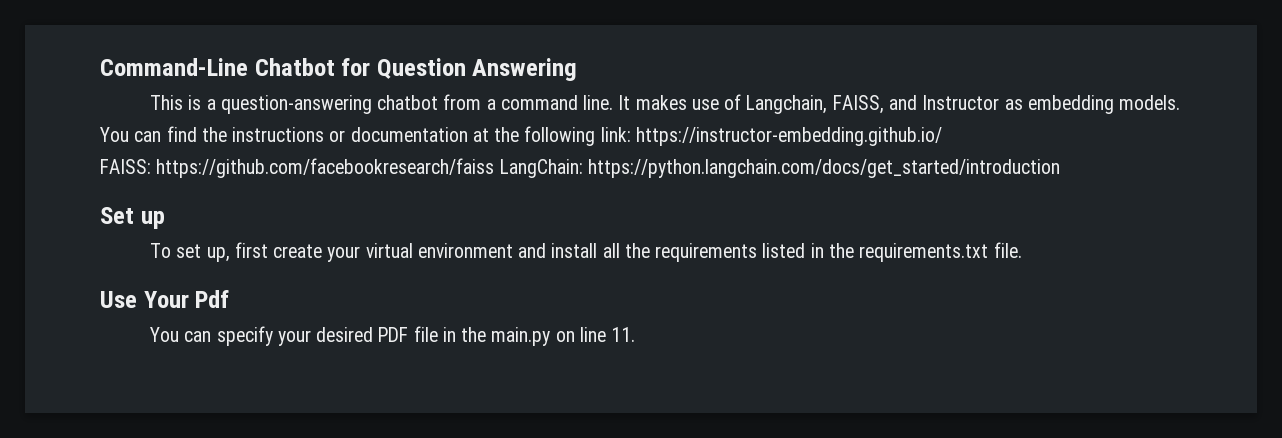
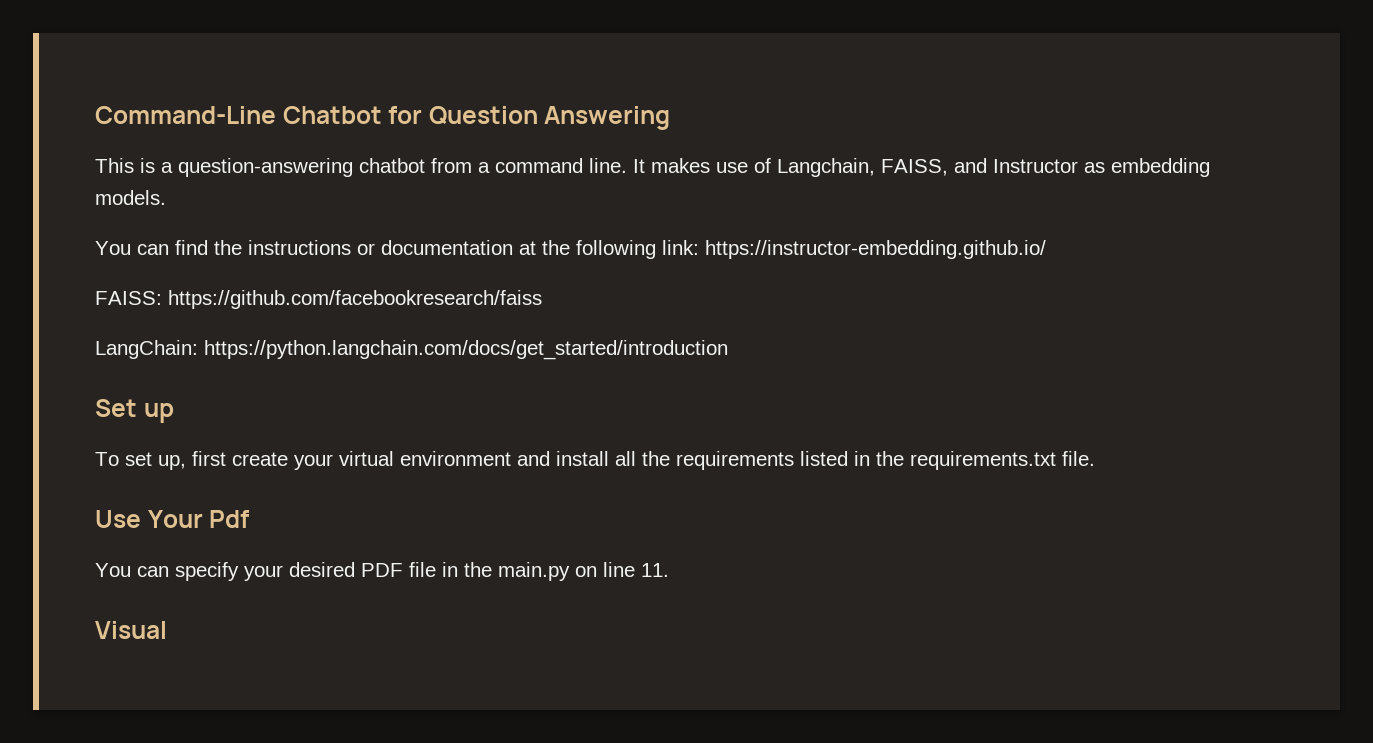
- FAISS: https://github.com/facebookresearch/faiss LangChain: https://python.langchain.com/docs/get_started/introduction
+ FAISS: https://github.com/facebookresearch/faiss
+ LangChain: https://python.langchain.com/docs/get_started/introduction
+ Visual

